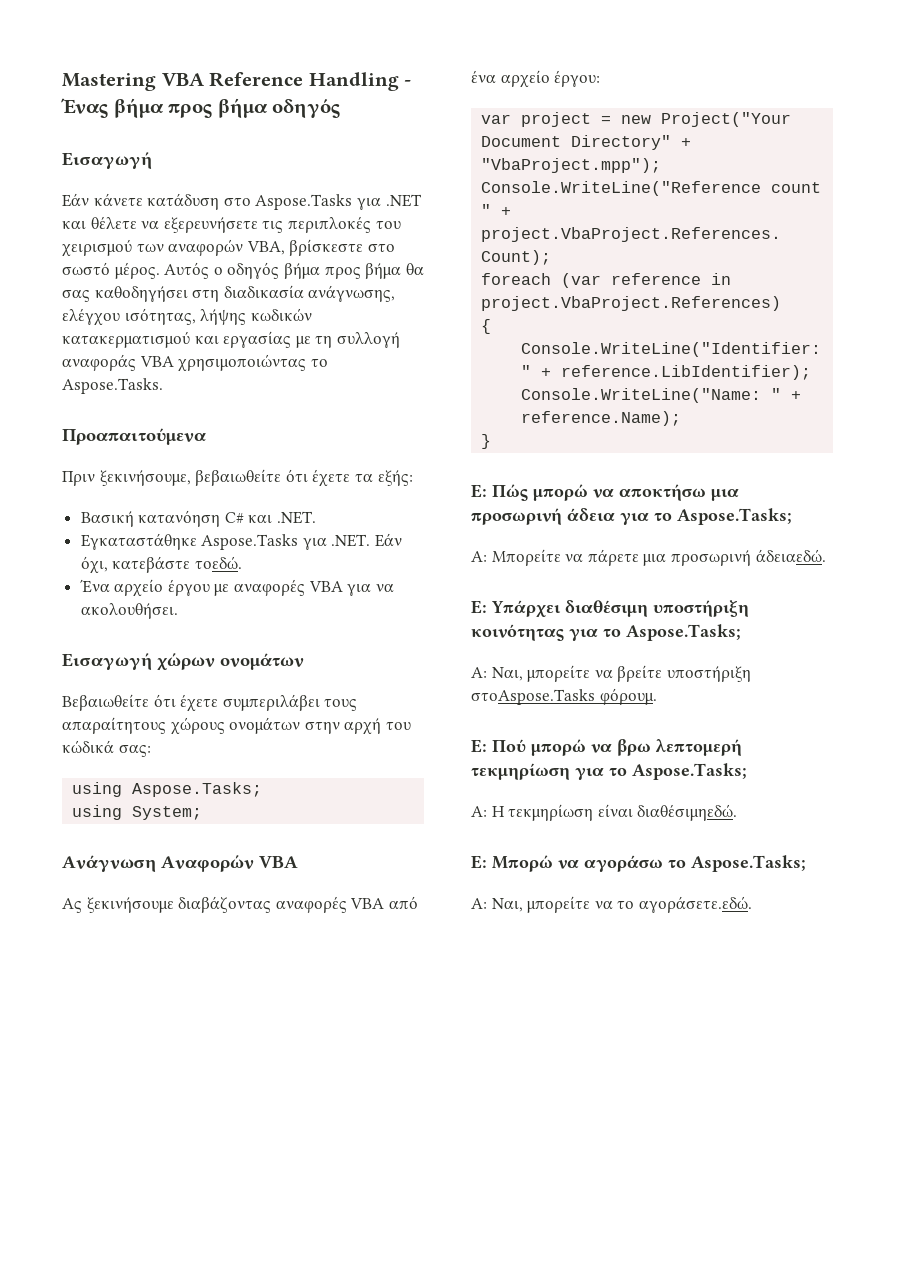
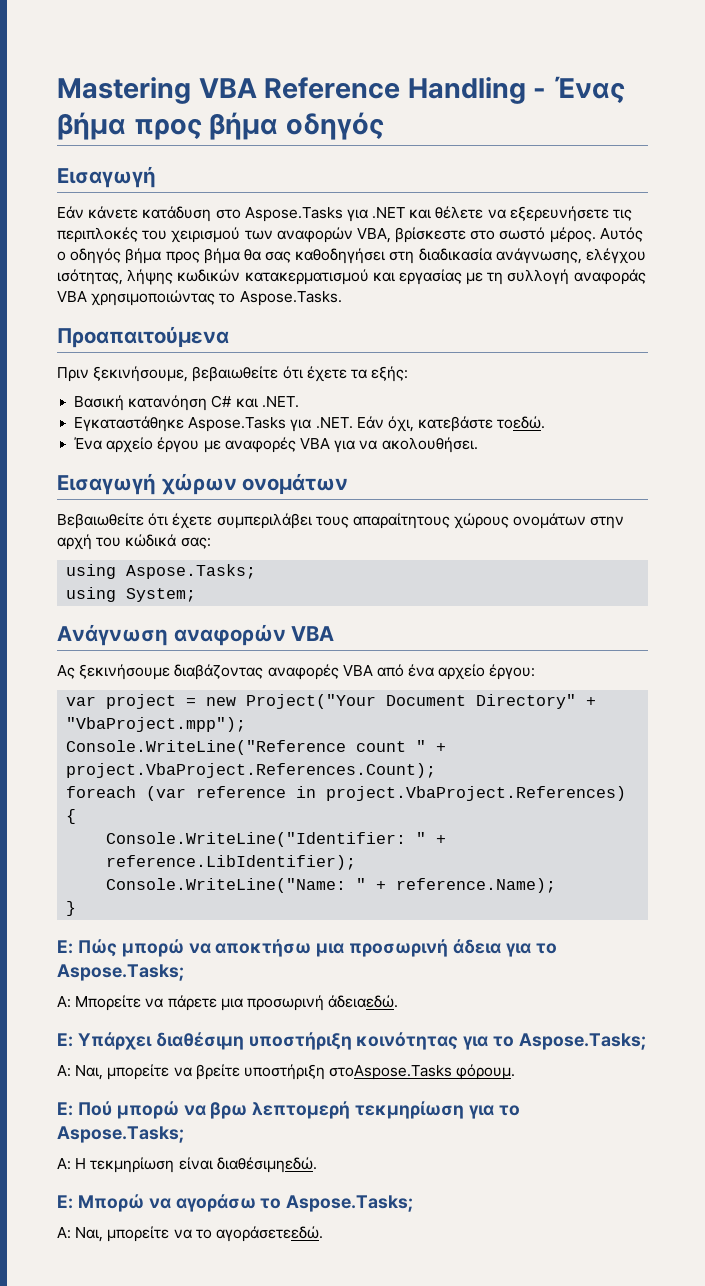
- Ανάγνωση Αναφορών VBA
+ Ανάγνωση αναφορών VBA
- Α: Ναι, μπορείτε να το αγοράσετε.εδώ.
+ Α: Ναι, μπορείτε να το αγοράσετεεδώ.

